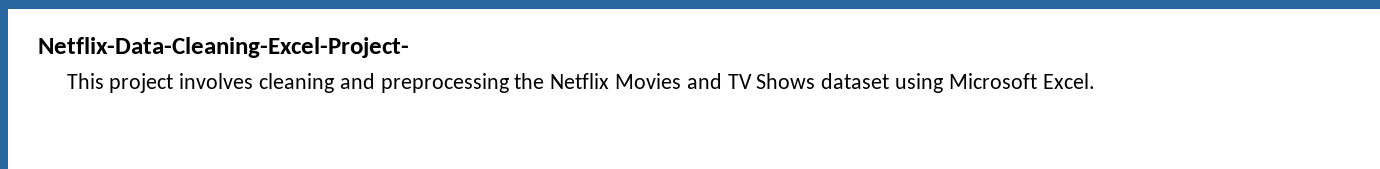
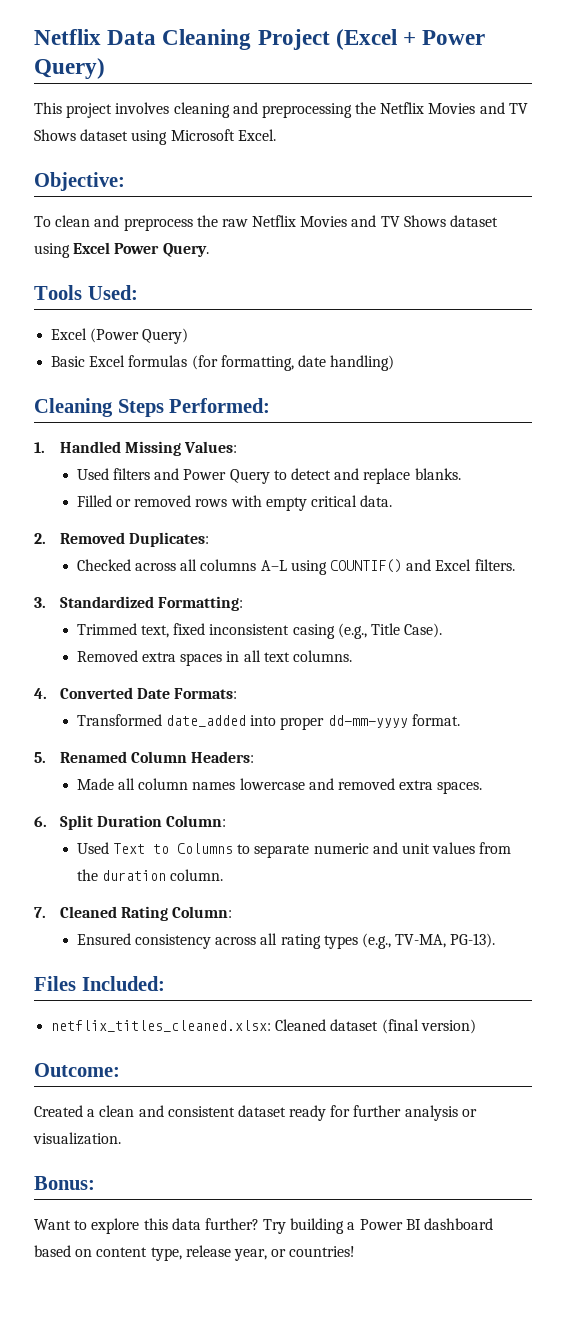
- Netflix-Data-Cleaning-Excel-Project-
+ Netflix Data Cleaning Project (Excel + Power Query)
+ Objective:
+ To clean and preprocess the raw Netflix Movies and TV Shows dataset using Excel Power Query.
+ Tools Used:
+ Excel (Power Query)
+ Basic Excel formulas (for formatting, date handling)
+ Cleaning Steps Performed:
+ 1. Handled Missing Values:
+ Used filters and Power Query to detect and replace blanks.
+ Filled or removed rows with empty critical data.
+ 2. Removed Duplicates:
+ Checked across all columns A–L using COUNTIF() and Excel filters.
+ 3. Standardized Formatting:
+ Trimmed text, fixed inconsistent casing (e.g., Title Case).
+ Removed extra spaces in all text columns.
+ 4. Converted Date Formats:
+ Transformed date_added into proper dd-mm-yyyy format.
+ 5. Renamed Column Headers:
+ Made all column names lowercase and removed extra spaces.
+ 6. Split Duration Column:
+ Used Text to Columns to separate numeric and unit values from the duration column.
+ 7. Cleaned Rating Column:
+ Ensured consistency across all rating types (e.g., TV-MA, PG-13).
+ Files Included:
+ netflix_titles_cleaned.xlsx: Cleaned dataset (final version)
+ Outcome:
+ Created a clean and consistent dataset ready for further analysis or visualization.
+ Bonus:
+ Want to explore this data further? Try building a Power BI dashboard based on content type, release year, or countries!

